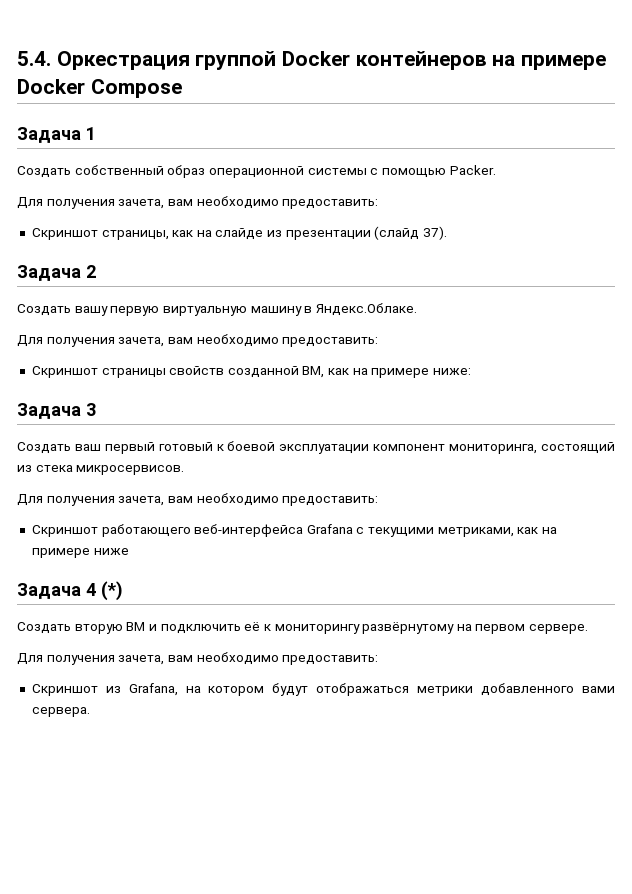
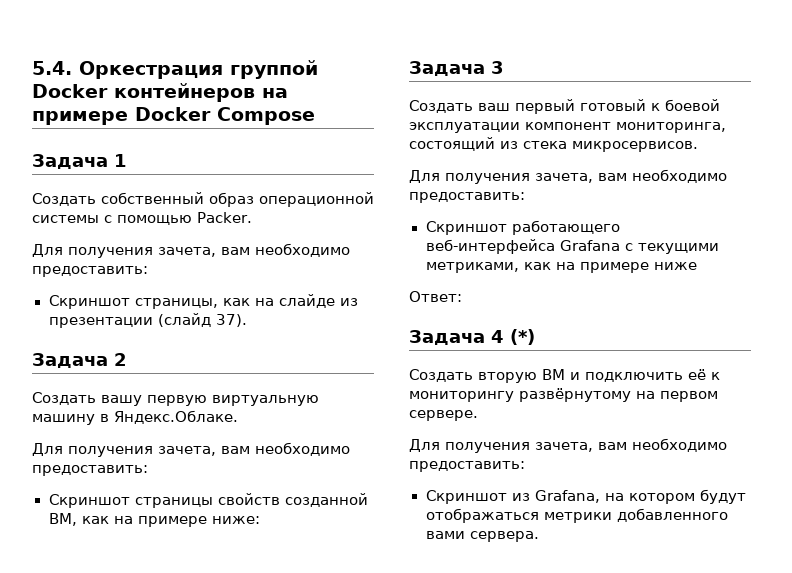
+ Ответ:

